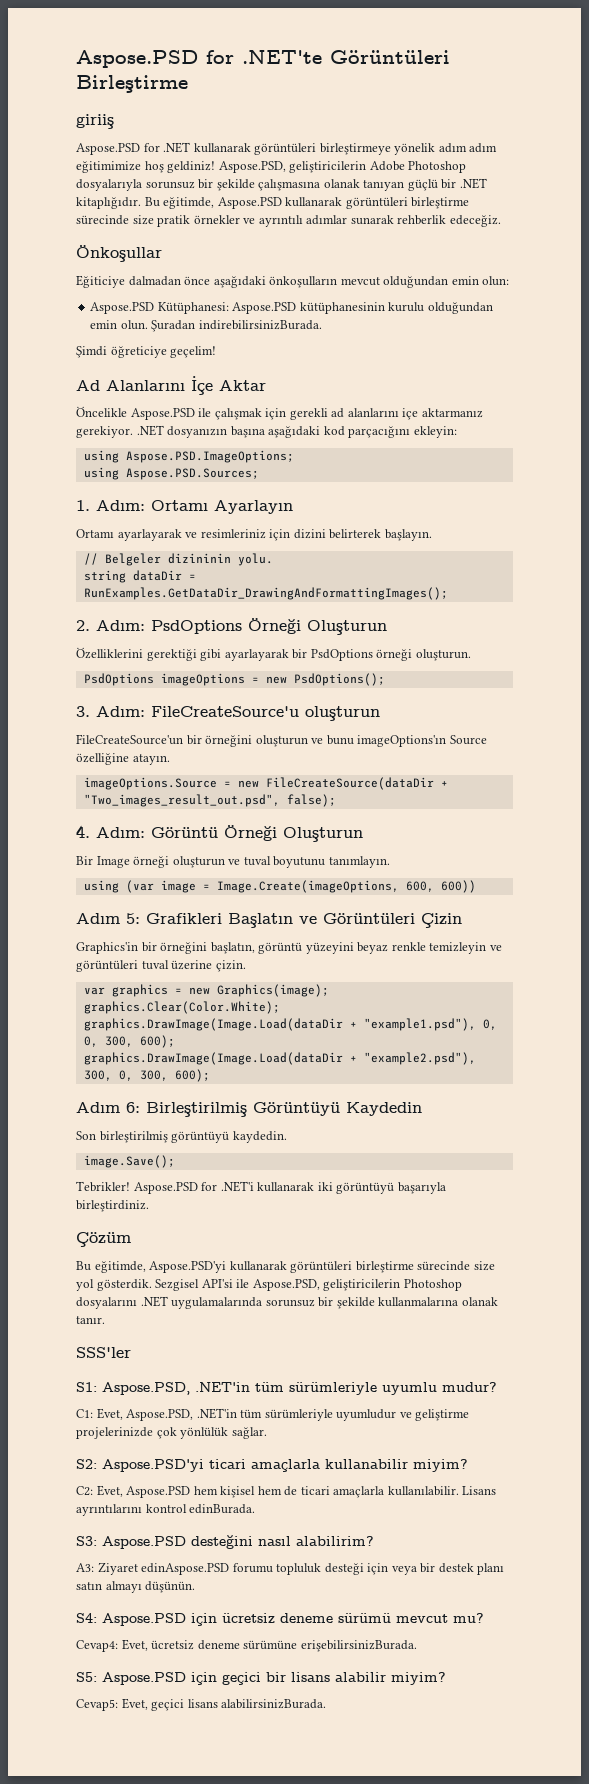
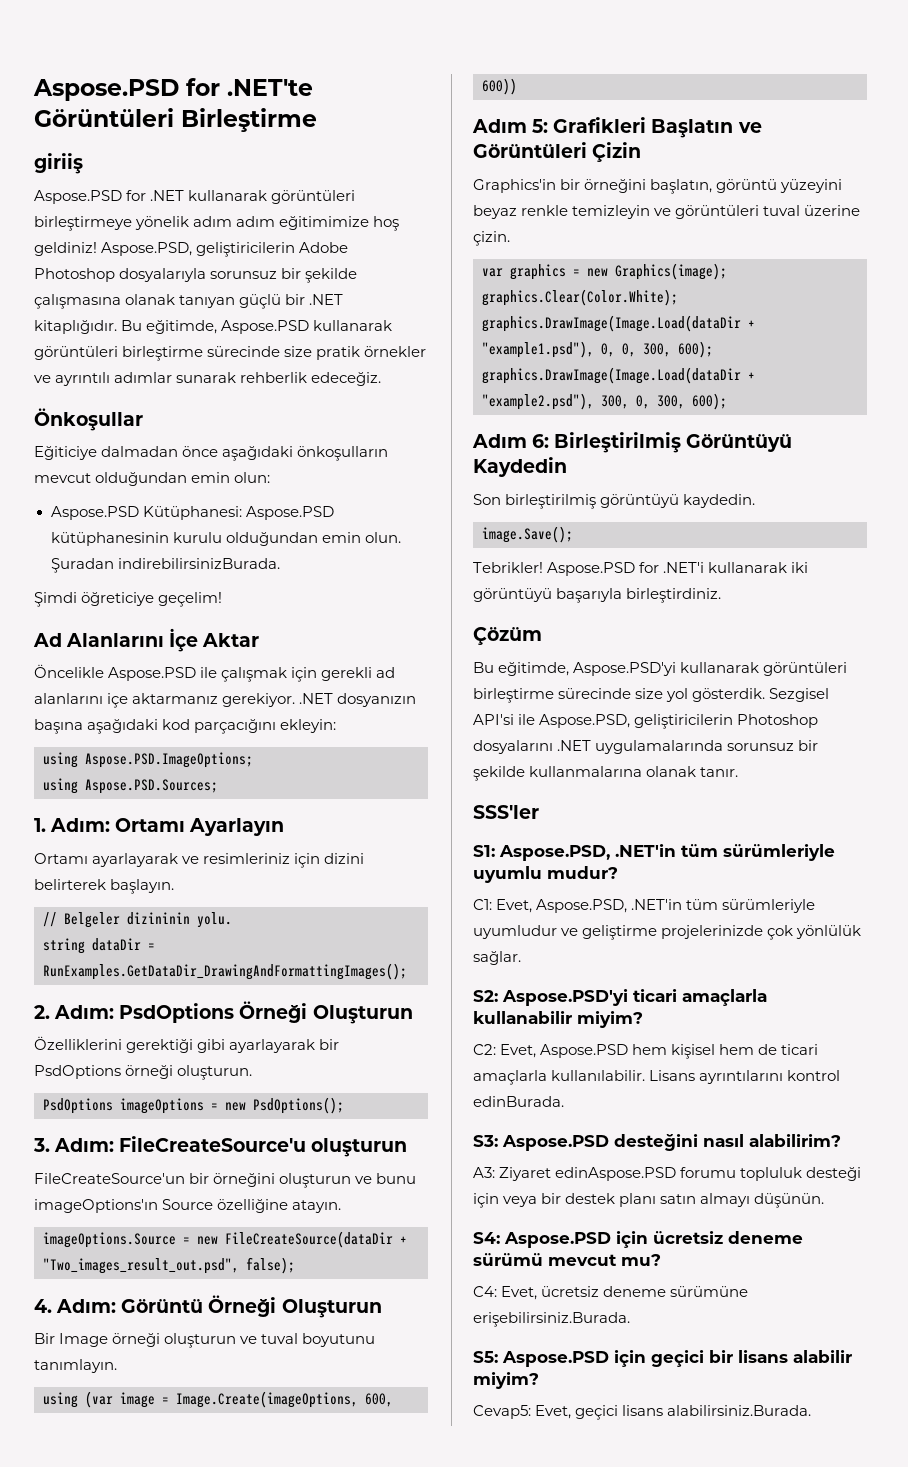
- Cevap4: Evet, ücretsiz deneme sürümüne erişebilirsinizBurada.
+ C4: Evet, ücretsiz deneme sürümüne erişebilirsiniz.Burada.
- Cevap5: Evet, geçici lisans alabilirsinizBurada.
+ Cevap5: Evet, geçici lisans alabilirsiniz.Burada.

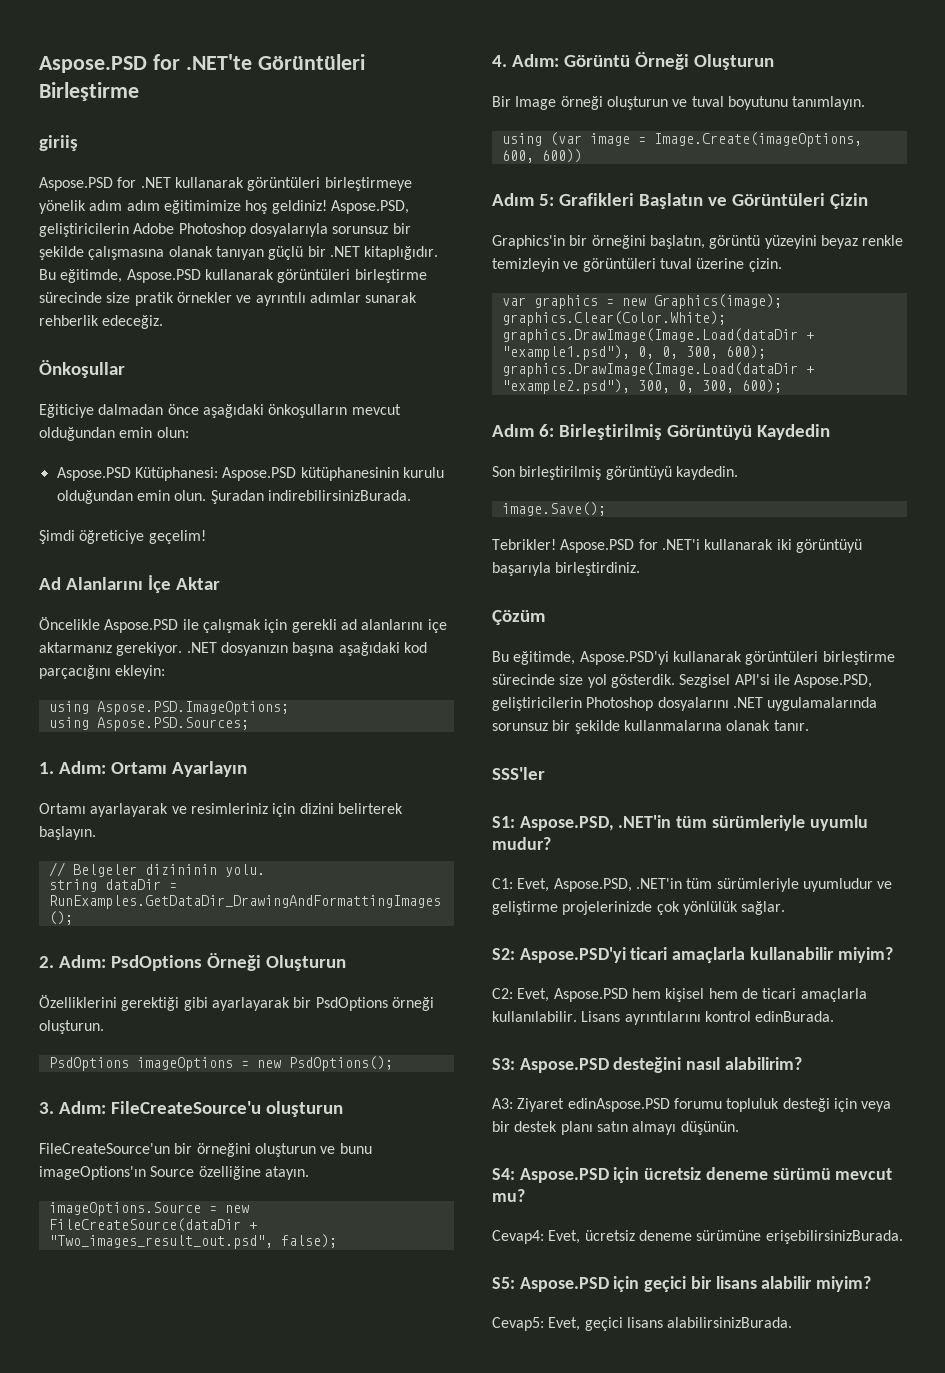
- C4: Evet, ücretsiz deneme sürümüne erişebilirsiniz.Burada.
+ Cevap4: Evet, ücretsiz deneme sürümüne erişebilirsinizBurada.
- Cevap5: Evet, geçici lisans alabilirsiniz.Burada.
+ Cevap5: Evet, geçici lisans alabilirsinizBurada.

